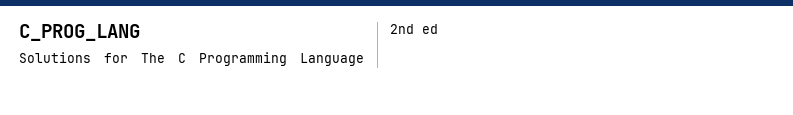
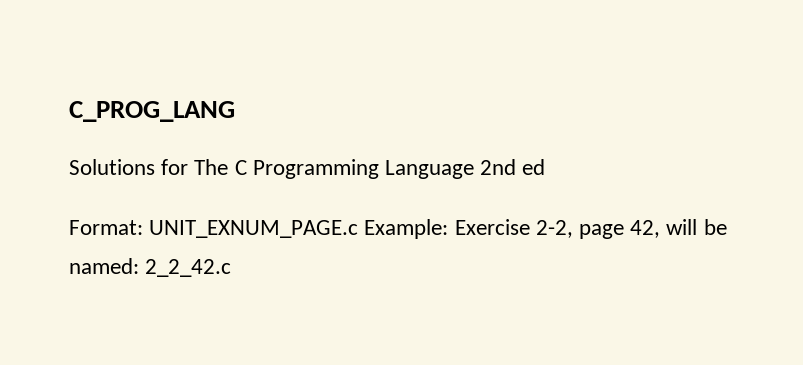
+ Format: UNIT_EXNUM_PAGE.c Example: Exercise 2-2, page 42, will be named: 2_2_42.c

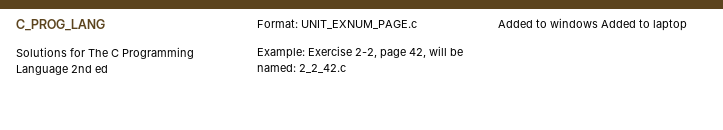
- Format: UNIT_EXNUM_PAGE.c Example: Exercise 2-2, page 42, will be named: 2_2_42.c
+ Format: UNIT_EXNUM_PAGE.c
+ Example: Exercise 2-2, page 42, will be named: 2_2_42.c
+ Added to windows Added to laptop

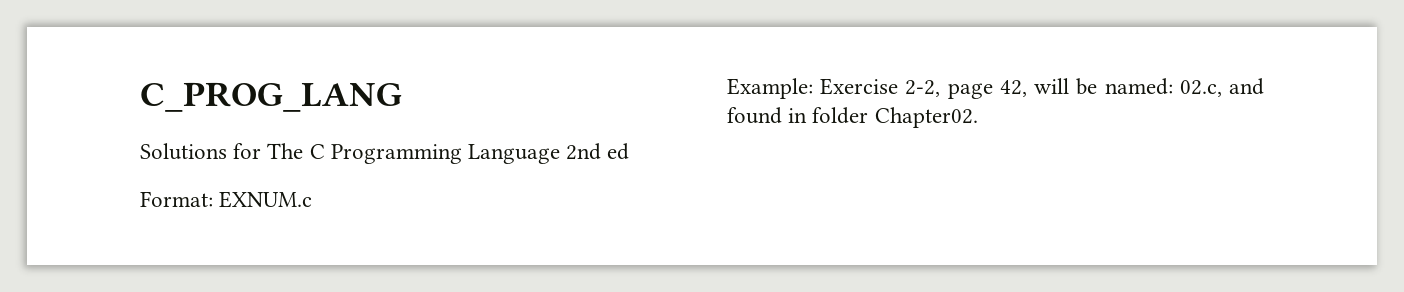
- Format: UNIT_EXNUM_PAGE.c
+ Format: EXNUM.c
- Example: Exercise 2-2, page 42, will be named: 2_2_42.c
- Added to windows Added to laptop
+ Example: Exercise 2-2, page 42, will be named: 02.c, and found in folder Chapter02.

